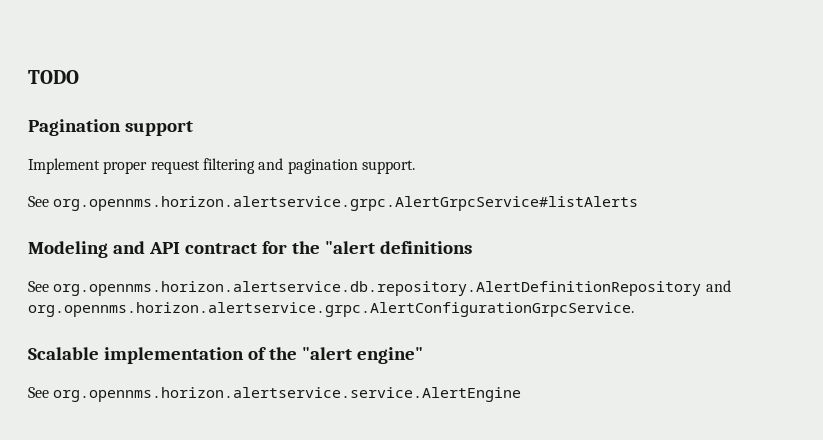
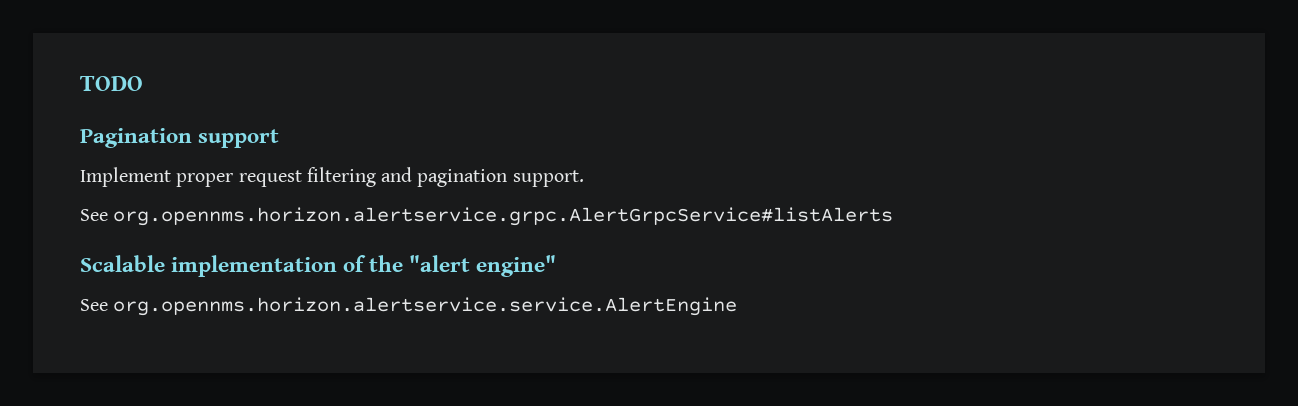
- Modeling and API contract for the "alert definitions
- See org.opennms.horizon.alertservice.db.repository.AlertDefinitionRepository and org.opennms.horizon.alertservice.grpc.AlertConfigurationGrpcService.

